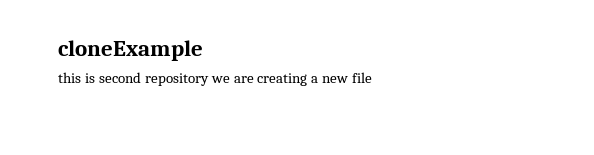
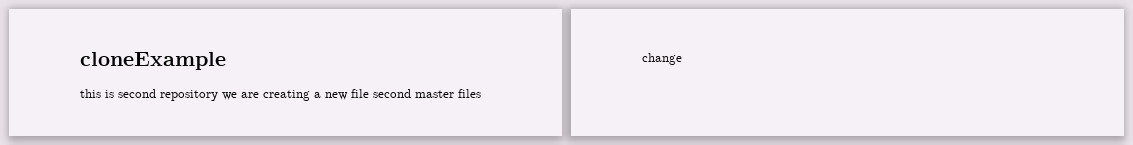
- this is second repository we are creating a new file
+ this is second repository we are creating a new file second master files change

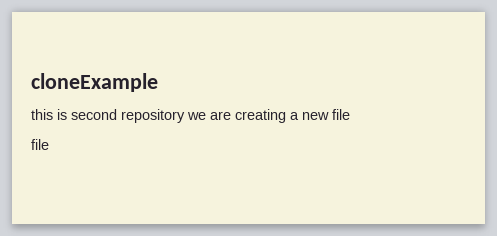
- this is second repository we are creating a new file second master files change
+ this is second repository we are creating a new file
+ file

